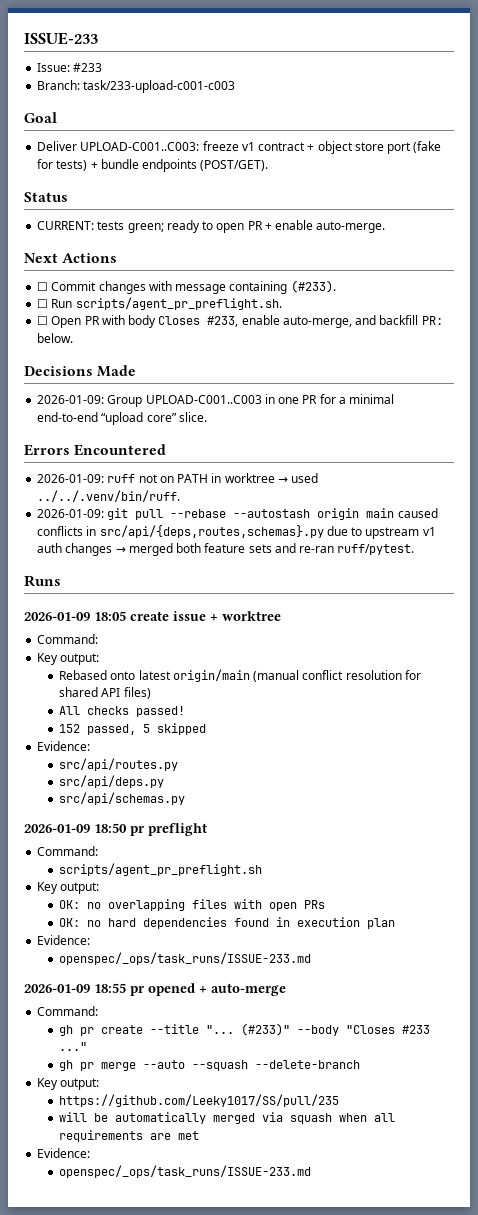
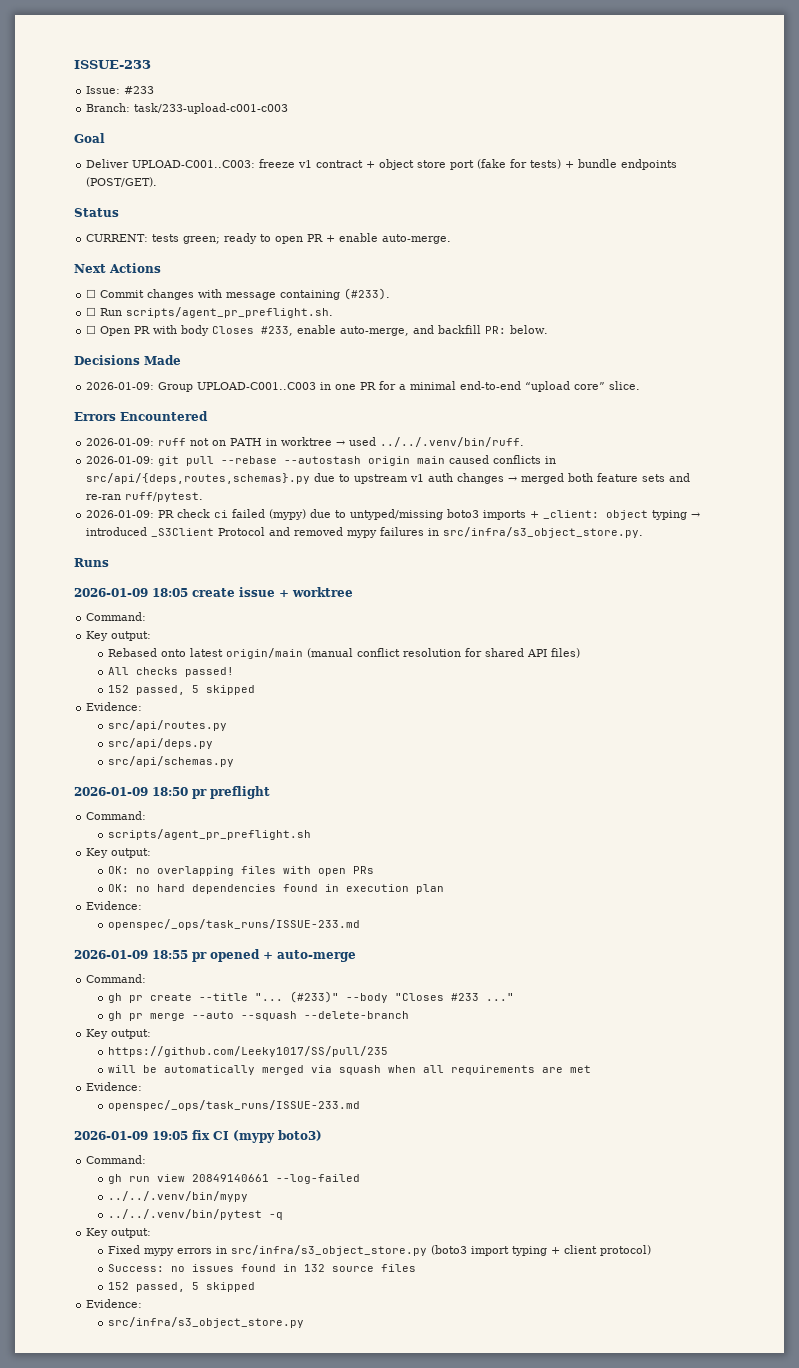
+ 2026-01-09: PR check ci failed (mypy) due to untyped/missing boto3 imports + _client: object typing → introduced _S3Client Protocol and removed mypy failures in src/infra/s3_object_store.py.
+ 2026-01-09 19:05 fix CI (mypy boto3)
+ Command:
+ gh run view 20849140661 --log-failed
+ ../../.venv/bin/mypy
+ ../../.venv/bin/pytest -q
+ Key output:
+ Fixed mypy errors in src/infra/s3_object_store.py (boto3 import typing + client protocol)
+ Success: no issues found in 132 source files
+ 152 passed, 5 skipped
+ Evidence:
+ src/infra/s3_object_store.py

